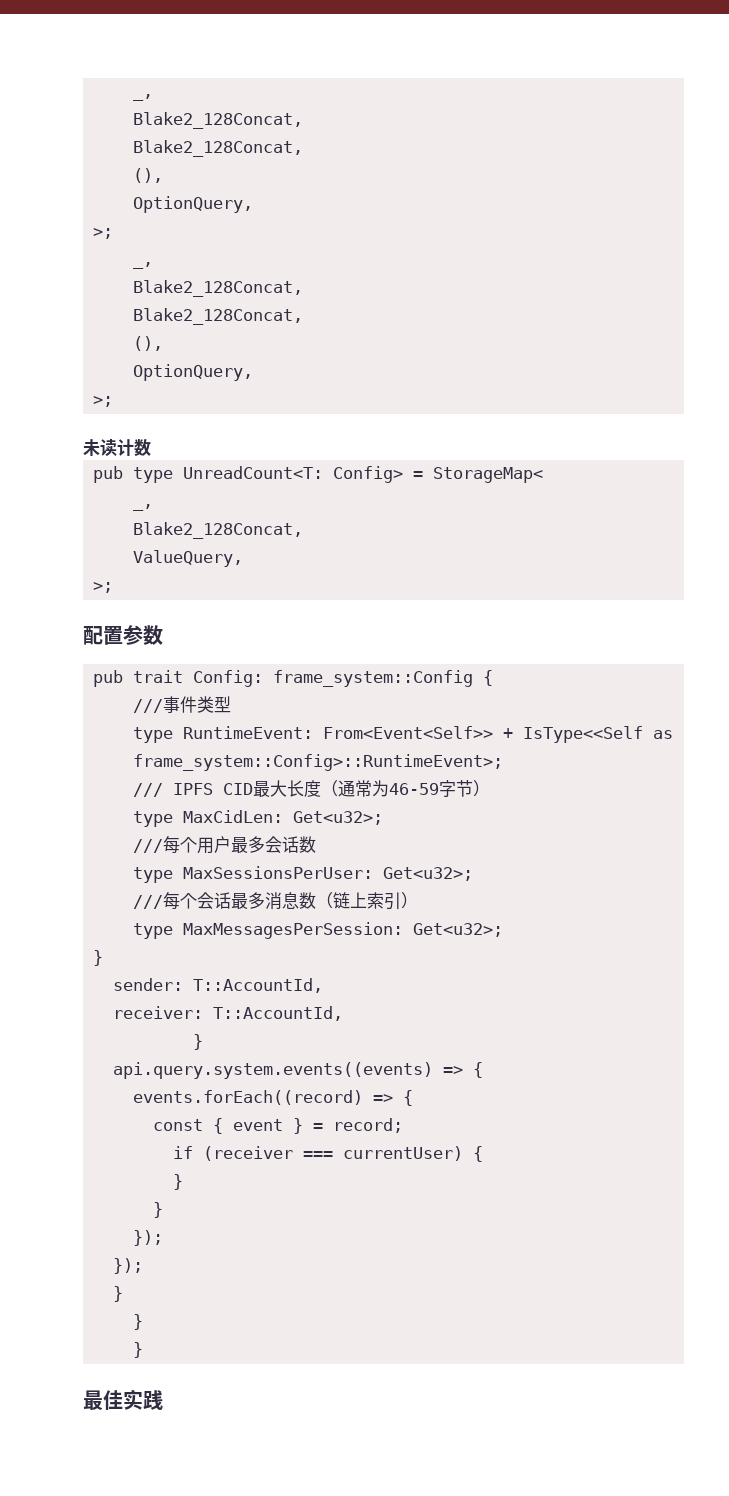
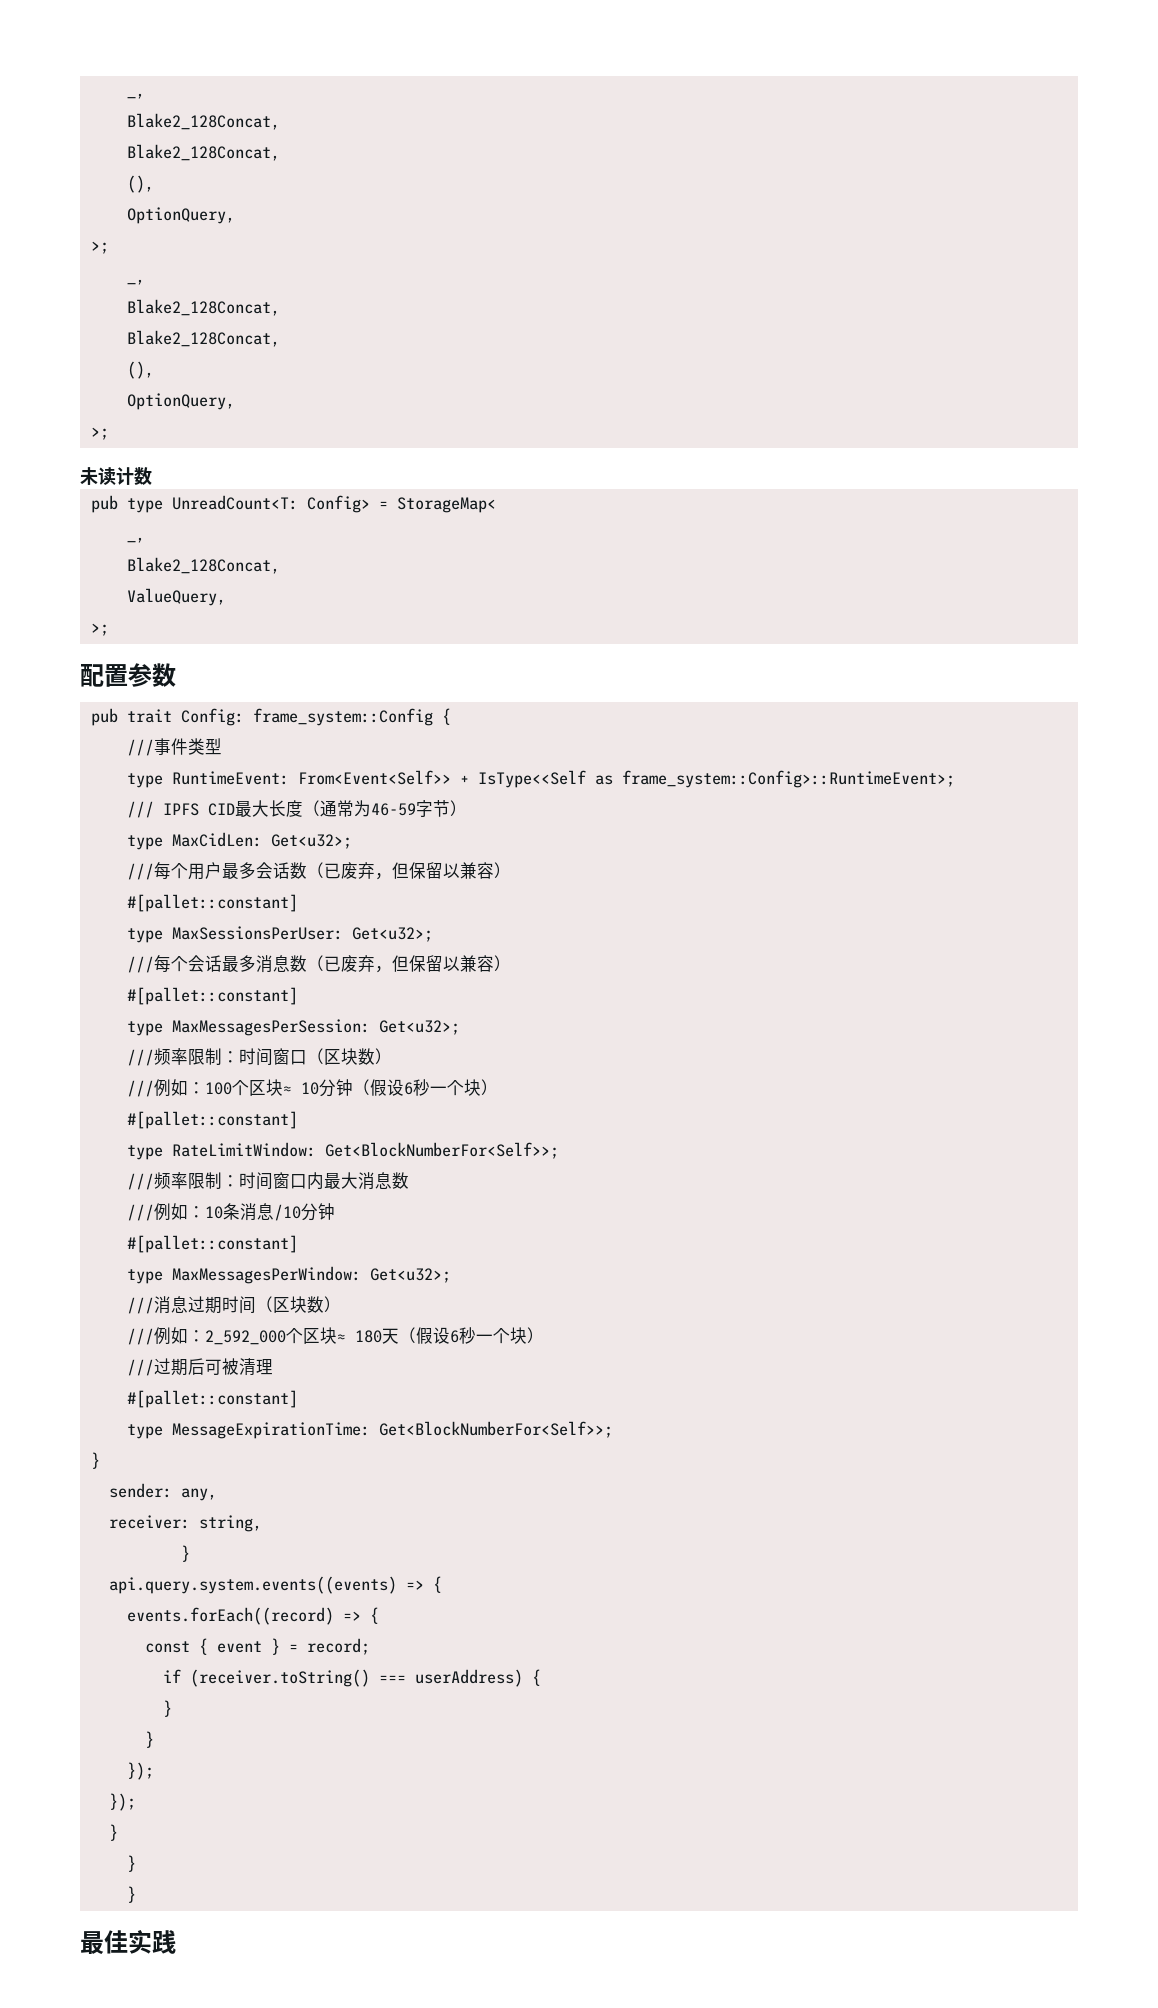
- ///每个用户最多会话数
+ ///每个用户最多会话数（已废弃，但保留以兼容）
+ #[pallet::constant]
- ///每个会话最多消息数（链上索引）
+ ///每个会话最多消息数（已废弃，但保留以兼容）
+ #[pallet::constant]
+ ///频率限制：时间窗口（区块数）
+ ///例如：100个区块≈ 10分钟（假设6秒一个块）
+ #[pallet::constant]
+ type RateLimitWindow: Get<BlockNumberFor<Self>>;
+ ///频率限制：时间窗口内最大消息数
+ ///例如：10条消息/10分钟
+ #[pallet::constant]
+ type MaxMessagesPerWindow: Get<u32>;
+ ///消息过期时间（区块数）
+ ///例如：2_592_000个区块≈ 180天（假设6秒一个块）
+ ///过期后可被清理
+ #[pallet::constant]
+ type MessageExpirationTime: Get<BlockNumberFor<Self>>;
- sender: T::AccountId,
+ sender: any,
- receiver: T::AccountId,
+ receiver: string,
- if (receiver === currentUser) {
+ if (receiver.toString() === userAddress) {

